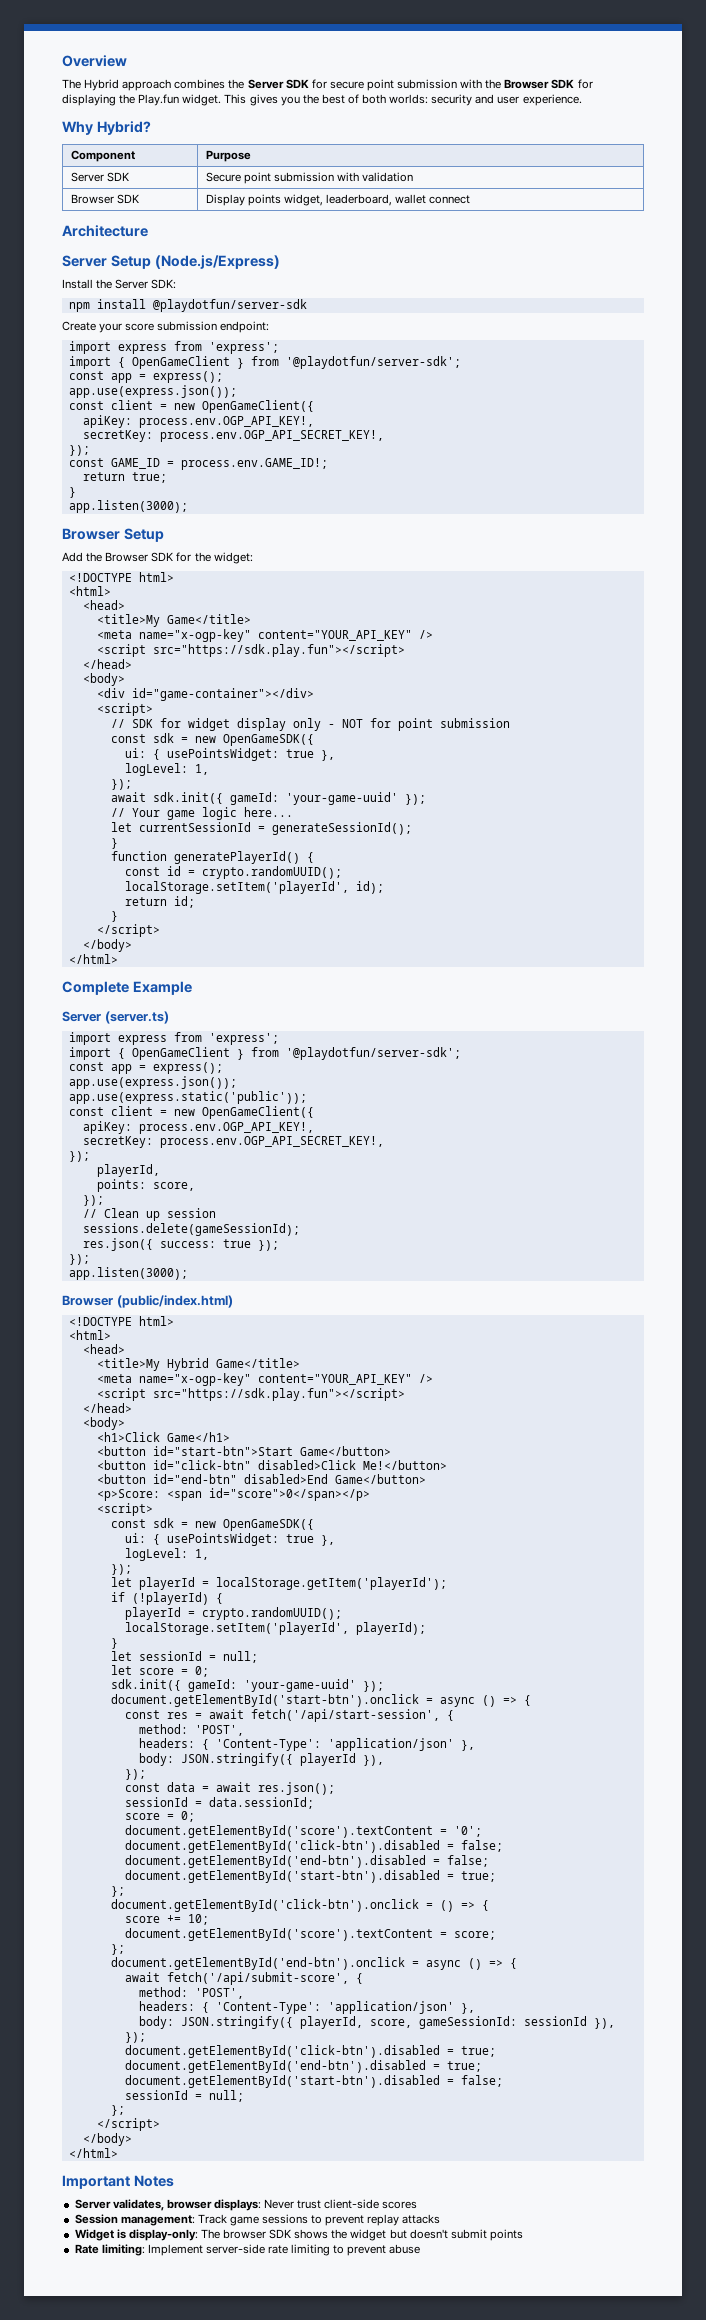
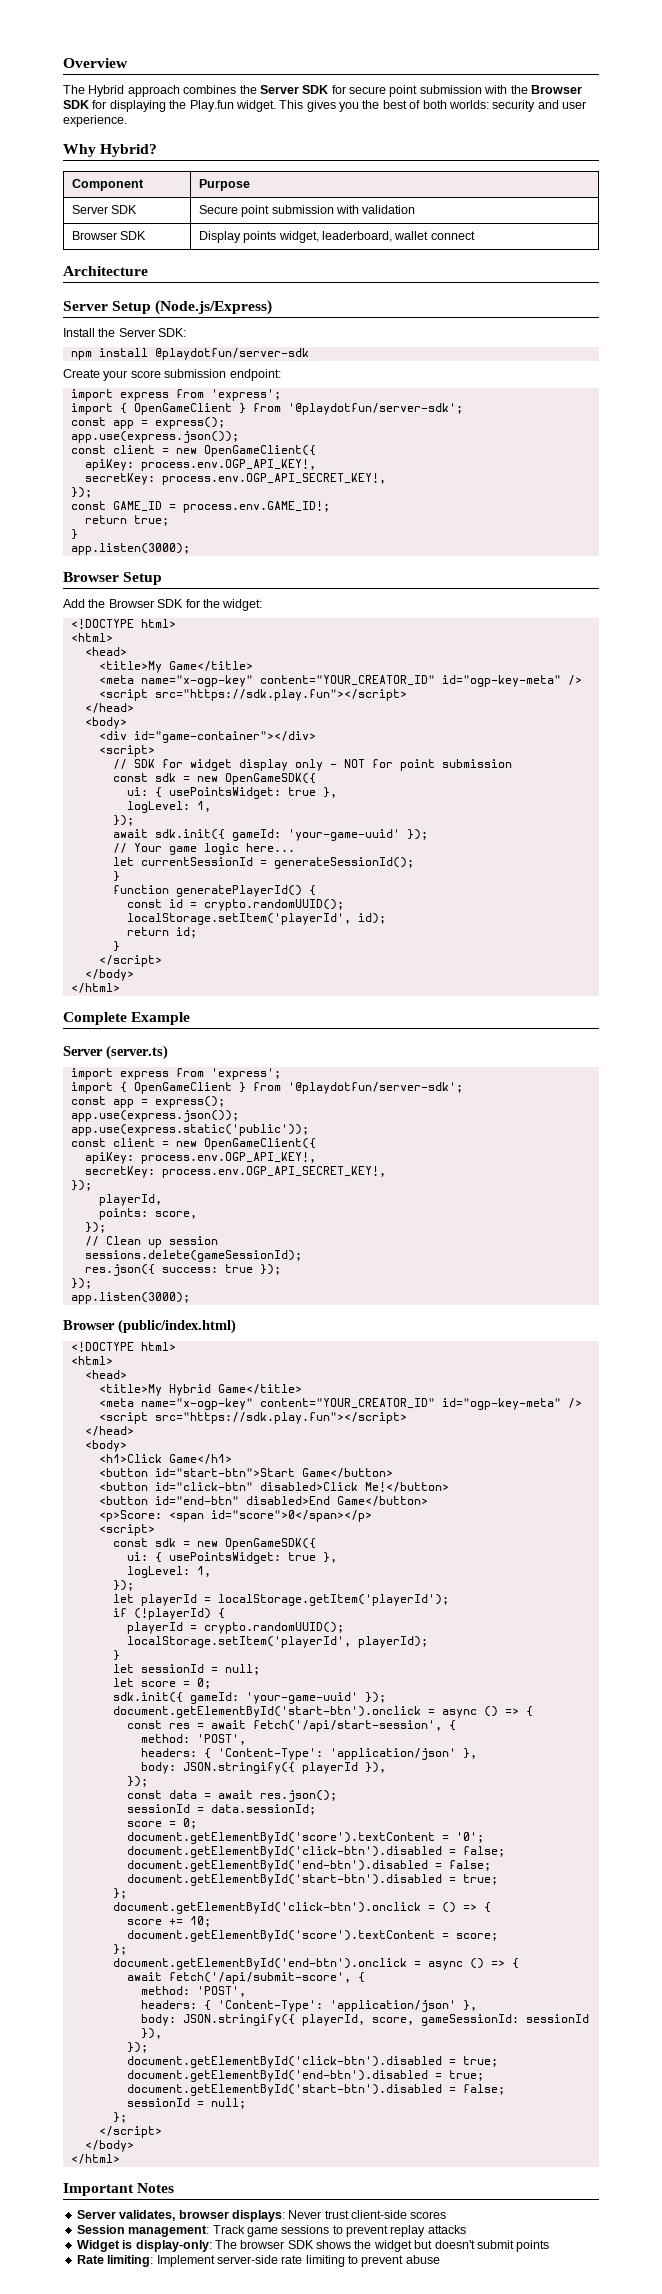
  <title>My Game</title>
- <meta name="x-ogp-key" content="YOUR_API_KEY" />
+ <meta name="x-ogp-key" content="YOUR_CREATOR_ID" id="ogp-key-meta" />
  <title>My Hybrid Game</title>
- <meta name="x-ogp-key" content="YOUR_API_KEY" />
+ <meta name="x-ogp-key" content="YOUR_CREATOR_ID" id="ogp-key-meta" />

